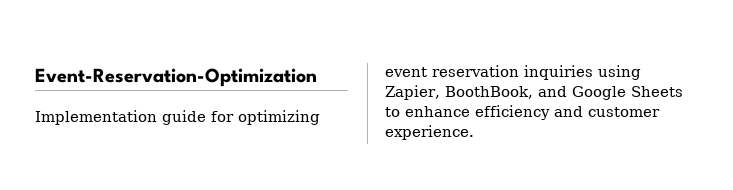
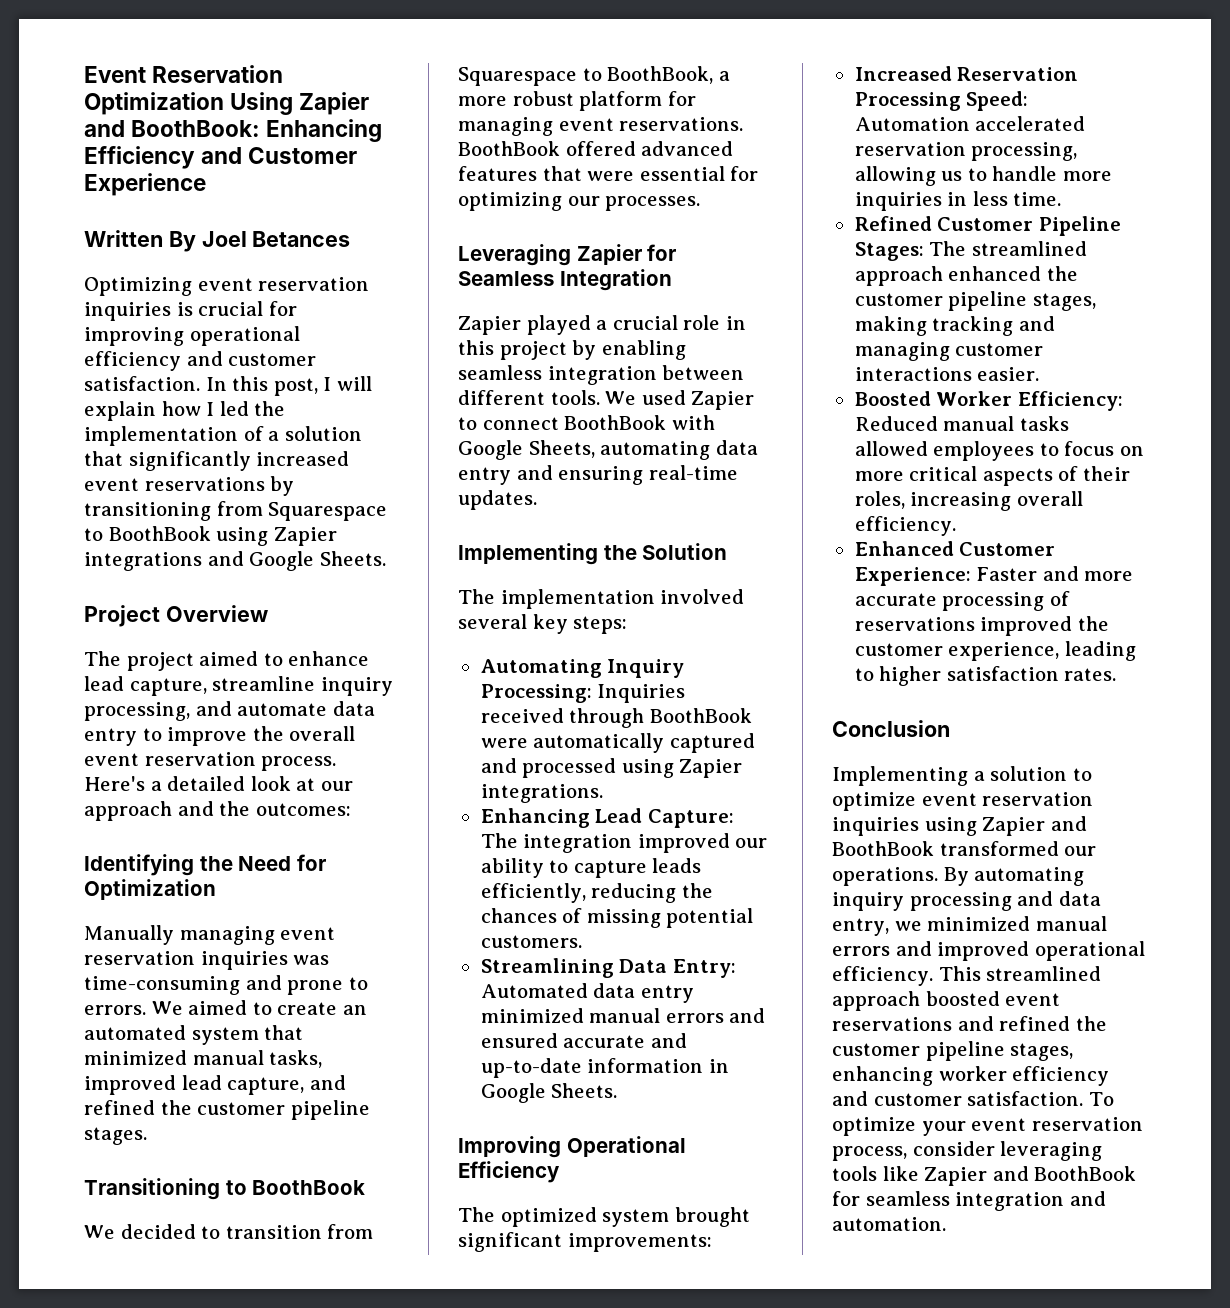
- Event-Reservation-Optimization
- Implementation guide for optimizing event reservation inquiries using Zapier, BoothBook, and Google Sheets to enhance efficiency and customer experience.
+ Event Reservation Optimization Using Zapier and BoothBook: Enhancing Efficiency and Customer Experience
+ Written By Joel Betances
+ Optimizing event reservation inquiries is crucial for improving operational efficiency and customer satisfaction. In this post, I will explain how I led the implementation of a solution that significantly increased event reservations by transitioning from Squarespace to BoothBook using Zapier integrations and Google Sheets.
+ Project Overview
+ The project aimed to enhance lead capture, streamline inquiry processing, and automate data entry to improve the overall event reservation process. Here's a detailed look at our approach and the outcomes:
+ Identifying the Need for Optimization
+ Manually managing event reservation inquiries was time-consuming and prone to errors. We aimed to create an automated system that minimized manual tasks, improved lead capture, and refined the customer pipeline stages.
+ Transitioning to BoothBook
+ We decided to transition from Squarespace to BoothBook, a more robust platform for managing event reservations. BoothBook offered advanced features that were essential for optimizing our processes.
+ Leveraging Zapier for Seamless Integration
+ Zapier played a crucial role in this project by enabling seamless integration between different tools. We used Zapier to connect BoothBook with Google Sheets, automating data entry and ensuring real-time updates.
+ Implementing the Solution
+ The implementation involved several key steps:
+ Automating Inquiry Processing: Inquiries received through BoothBook were automatically captured and processed using Zapier integrations.
+ Enhancing Lead Capture: The integration improved our ability to capture leads efficiently, reducing the chances of missing potential customers.
+ Streamlining Data Entry: Automated data entry minimized manual errors and ensured accurate and up-to-date information in Google Sheets.
+ Improving Operational Efficiency
+ The optimized system brought significant improvements:
+ Increased Reservation Processing Speed: Automation accelerated reservation processing, allowing us to handle more inquiries in less time.
+ Refined Customer Pipeline Stages: The streamlined approach enhanced the customer pipeline stages, making tracking and managing customer interactions easier.
+ Boosted Worker Efficiency: Reduced manual tasks allowed employees to focus on more critical aspects of their roles, increasing overall efficiency.
+ Enhanced Customer Experience: Faster and more accurate processing of reservations improved the customer experience, leading to higher satisfaction rates.
+ Conclusion
+ Implementing a solution to optimize event reservation inquiries using Zapier and BoothBook transformed our operations. By automating inquiry processing and data entry, we minimized manual errors and improved operational efficiency. This streamlined approach boosted event reservations and refined the customer pipeline stages, enhancing worker efficiency and customer satisfaction. To optimize your event reservation process, consider leveraging tools like Zapier and BoothBook for seamless integration and automation.

